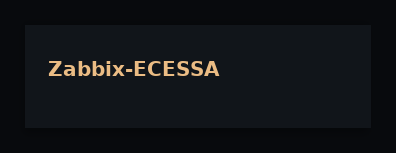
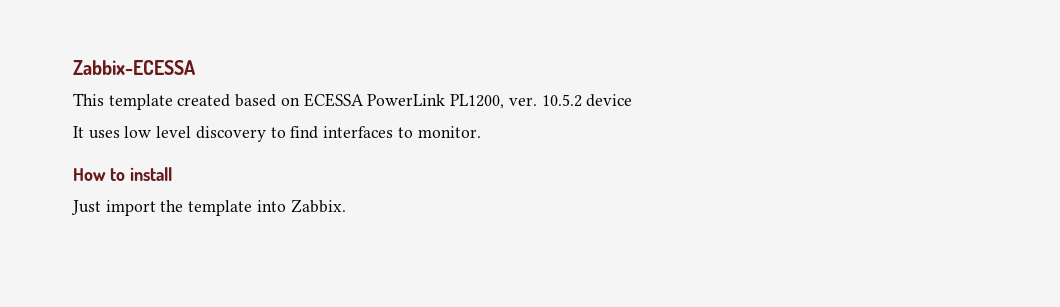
+ This template created based on ECESSA PowerLink PL1200, ver. 10.5.2 device
+ It uses low level discovery to find interfaces to monitor.
+ How to install
+ Just import the template into Zabbix.

